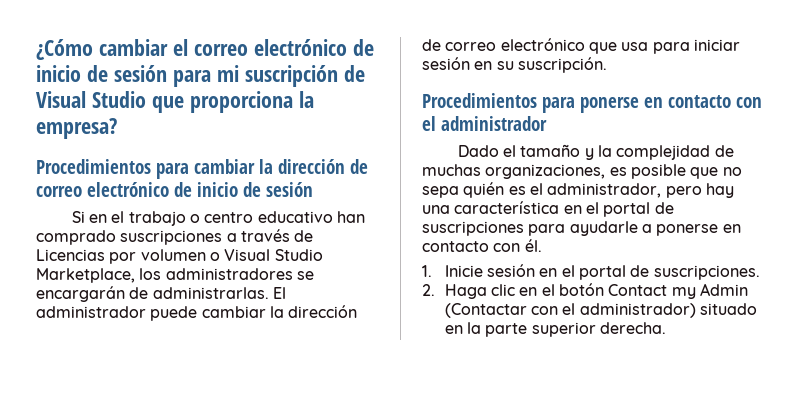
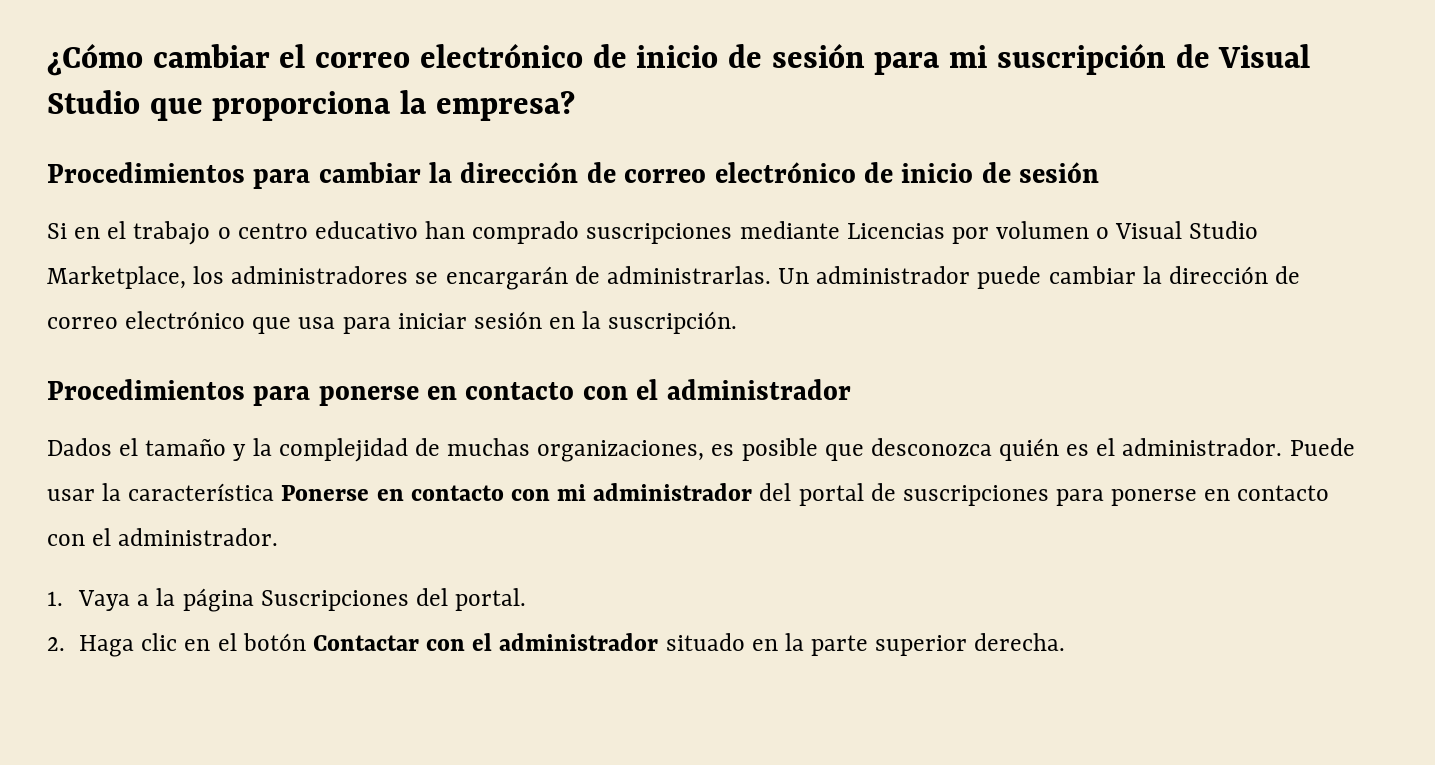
- Si en el trabajo o centro educativo han comprado suscripciones a través de Licencias por volumen o Visual Studio Marketplace, los administradores se encargarán de administrarlas.
+ Si en el trabajo o centro educativo han comprado suscripciones mediante Licencias por volumen o Visual Studio Marketplace, los administradores se encargarán de administrarlas.
- El administrador puede cambiar la dirección de correo electrónico que usa para iniciar sesión en su suscripción.
+ Un administrador puede cambiar la dirección de correo electrónico que usa para iniciar sesión en la suscripción.
- Dado el tamaño y la complejidad de muchas organizaciones, es posible que no sepa quién es el administrador, pero hay una característica en el portal de suscripciones para ayudarle a ponerse en contacto con él.
+ Dados el tamaño y la complejidad de muchas organizaciones, es posible que desconozca quién es el administrador. Puede usar la característica Ponerse en contacto con mi administrador del portal de suscripciones para ponerse en contacto con el administrador.
- 1. Inicie sesión en el portal de suscripciones.
+ 1. Vaya a la página Suscripciones del portal.
- 2. Haga clic en el botón Contact my Admin (Contactar con el administrador) situado en la parte superior derecha.
+ 2. Haga clic en el botón Contactar con el administrador situado en la parte superior derecha.

